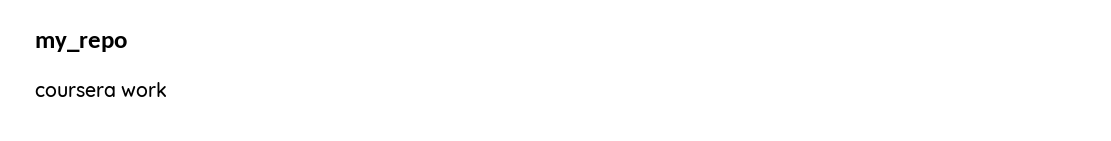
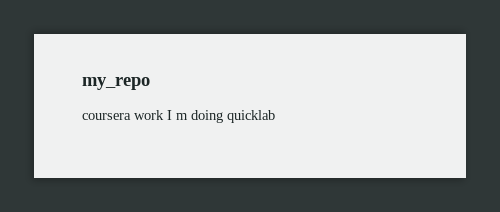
- coursera work
+ coursera work I m doing quicklab

